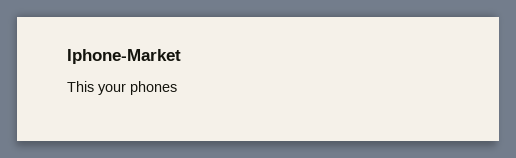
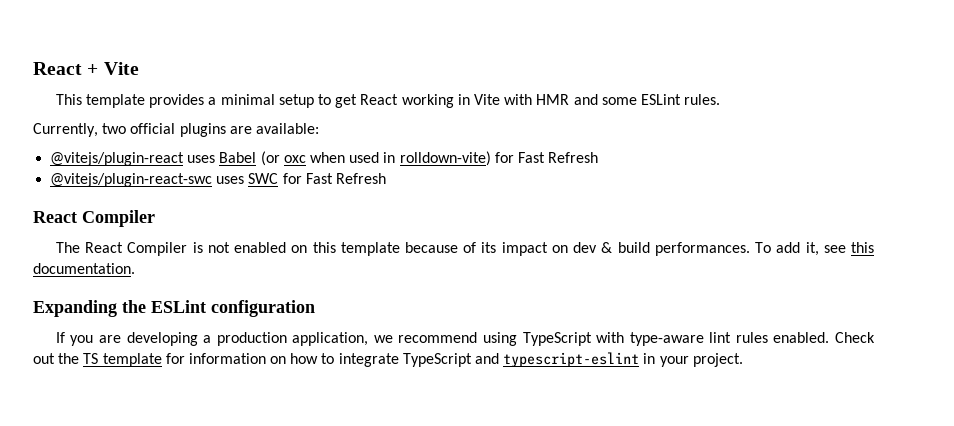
- Iphone-Market
- This your phones
+ React + Vite
+ This template provides a minimal setup to get React working in Vite with HMR and some ESLint rules.
+ Currently, two official plugins are available:
+ @vitejs/plugin-react uses Babel (or oxc when used in rolldown-vite) for Fast Refresh
+ @vitejs/plugin-react-swc uses SWC for Fast Refresh
+ React Compiler
+ The React Compiler is not enabled on this template because of its impact on dev & build performances. To add it, see this documentation.
+ Expanding the ESLint configuration
+ If you are developing a production application, we recommend using TypeScript with type-aware lint rules enabled. Check out the TS template for information on how to integrate TypeScript and typescript-eslint in your project.

